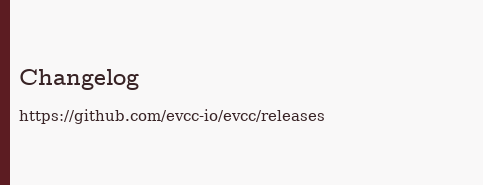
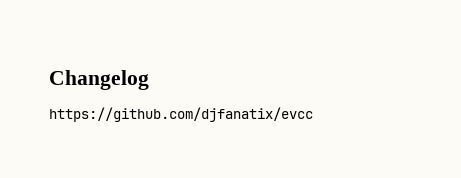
- https://github.com/evcc-io/evcc/releases
+ https://github.com/djfanatix/evcc

